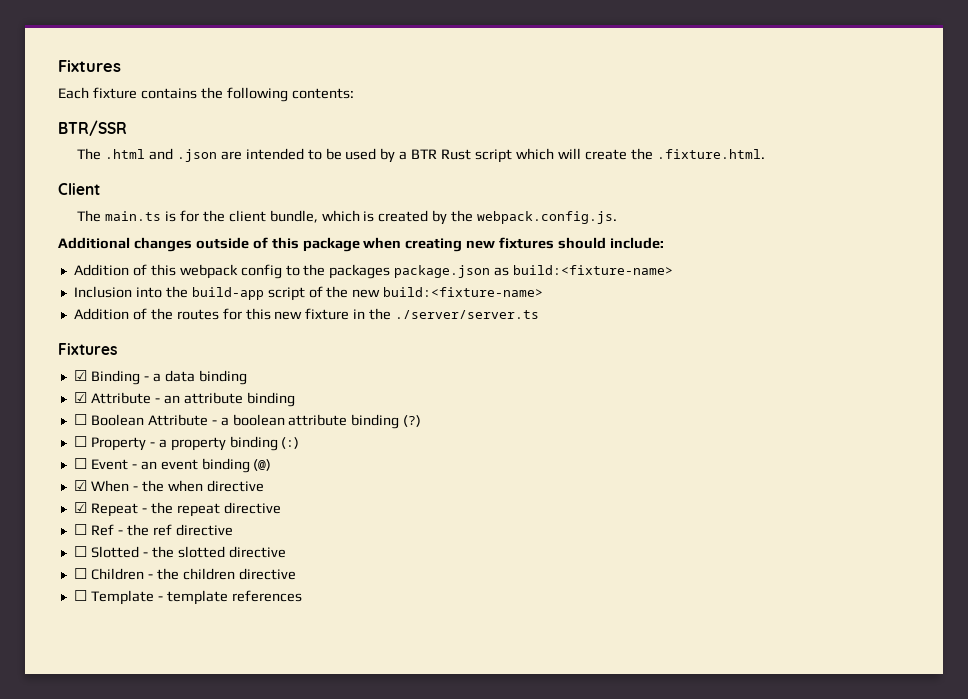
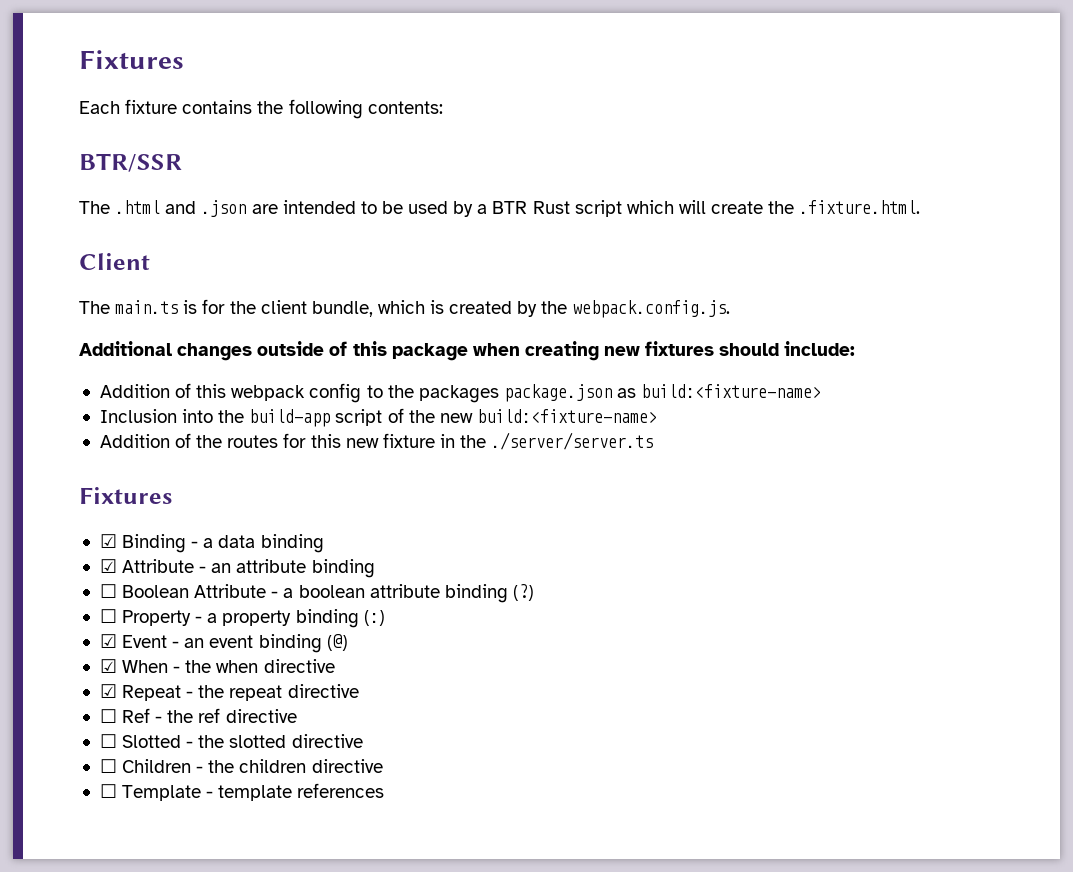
- ☐ Event - an event binding (@)
+ ☑ Event - an event binding (@)

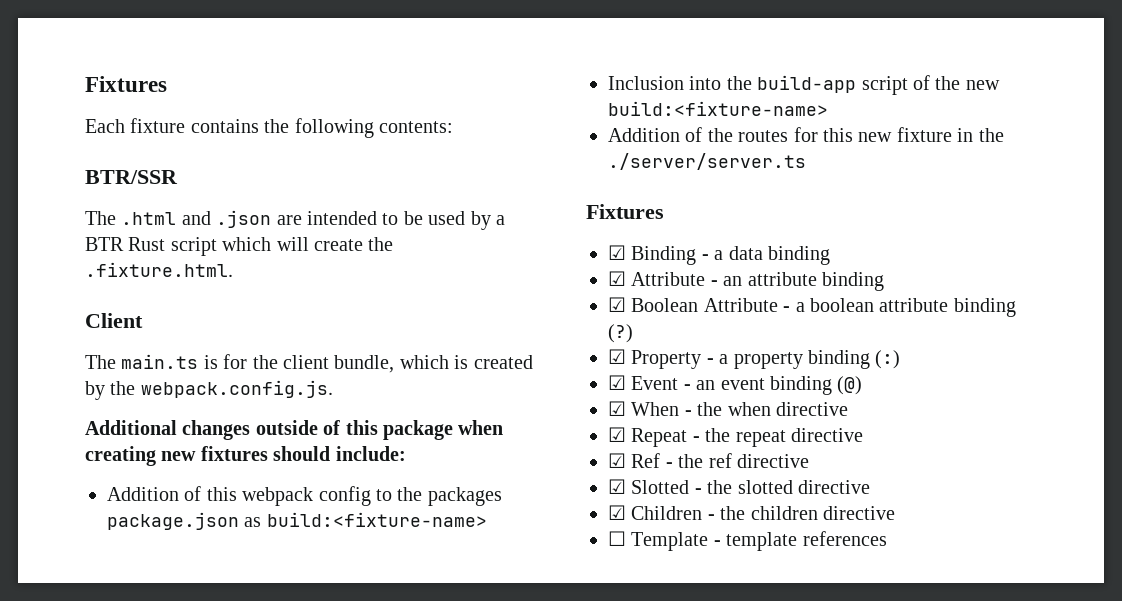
- ☐ Boolean Attribute - a boolean attribute binding (?)
+ ☑ Boolean Attribute - a boolean attribute binding (?)
- ☐ Property - a property binding (:)
+ ☑ Property - a property binding (:)
- ☐ Ref - the ref directive
+ ☑ Ref - the ref directive
- ☐ Slotted - the slotted directive
+ ☑ Slotted - the slotted directive
- ☐ Children - the children directive
+ ☑ Children - the children directive

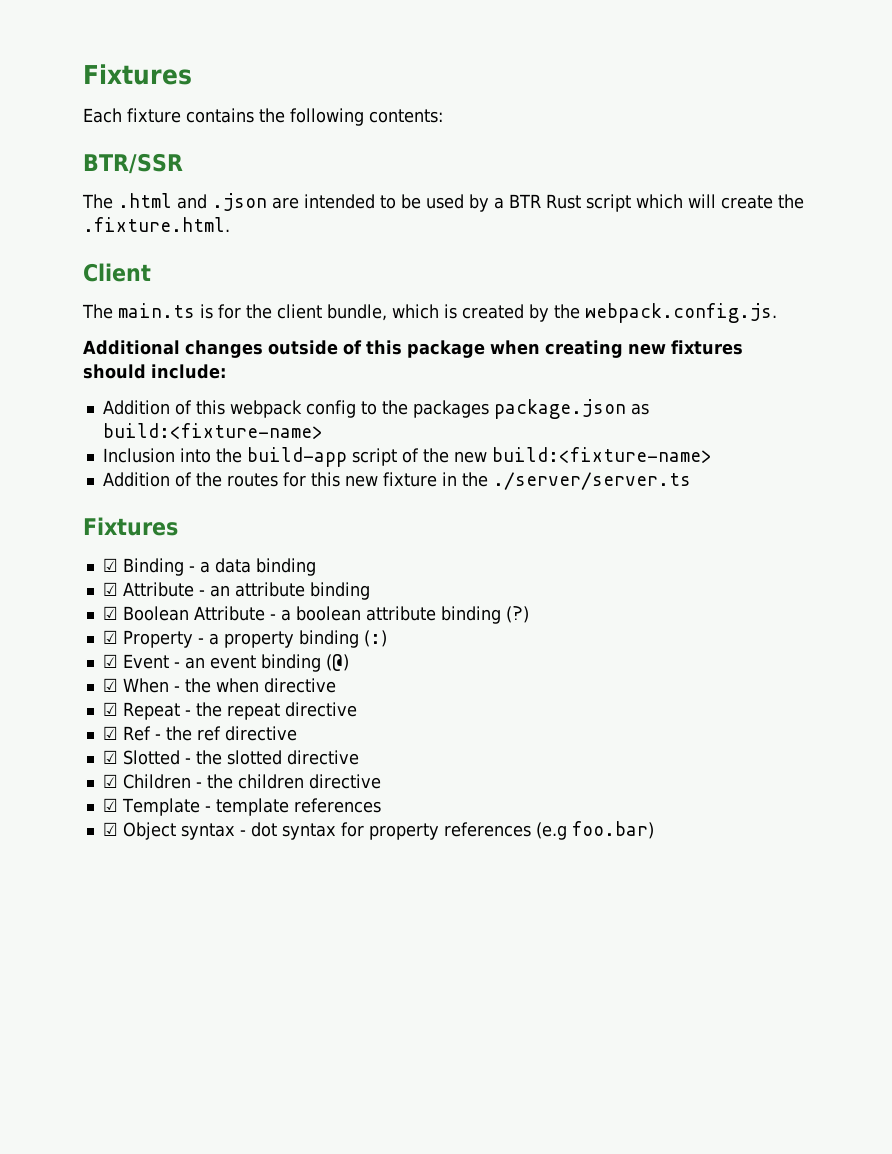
- ☐ Template - template references
+ ☑ Template - template references
+ ☑ Object syntax - dot syntax for property references (e.g foo.bar)

